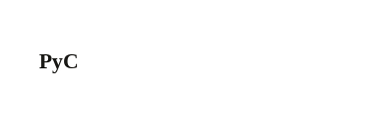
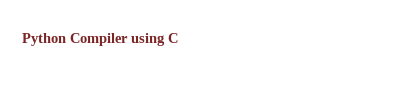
- PyC
+ Python Compiler using C

